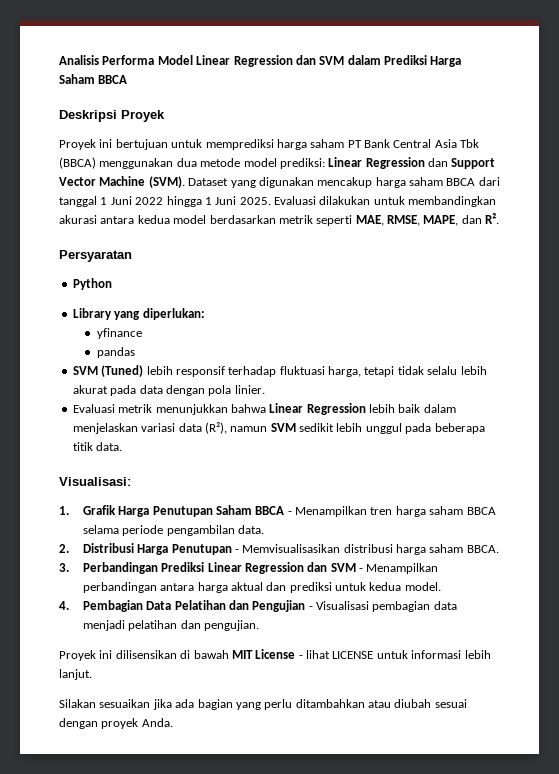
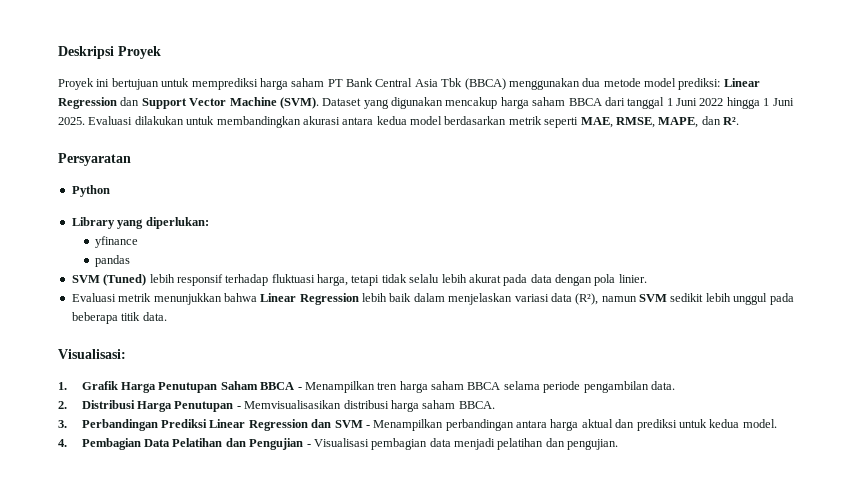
- Analisis Performa Model Linear Regression dan SVM dalam Prediksi Harga Saham BBCA
- Proyek ini dilisensikan di bawah MIT License - lihat LICENSE untuk informasi lebih lanjut.
- Silakan sesuaikan jika ada bagian yang perlu ditambahkan atau diubah sesuai dengan proyek Anda.

